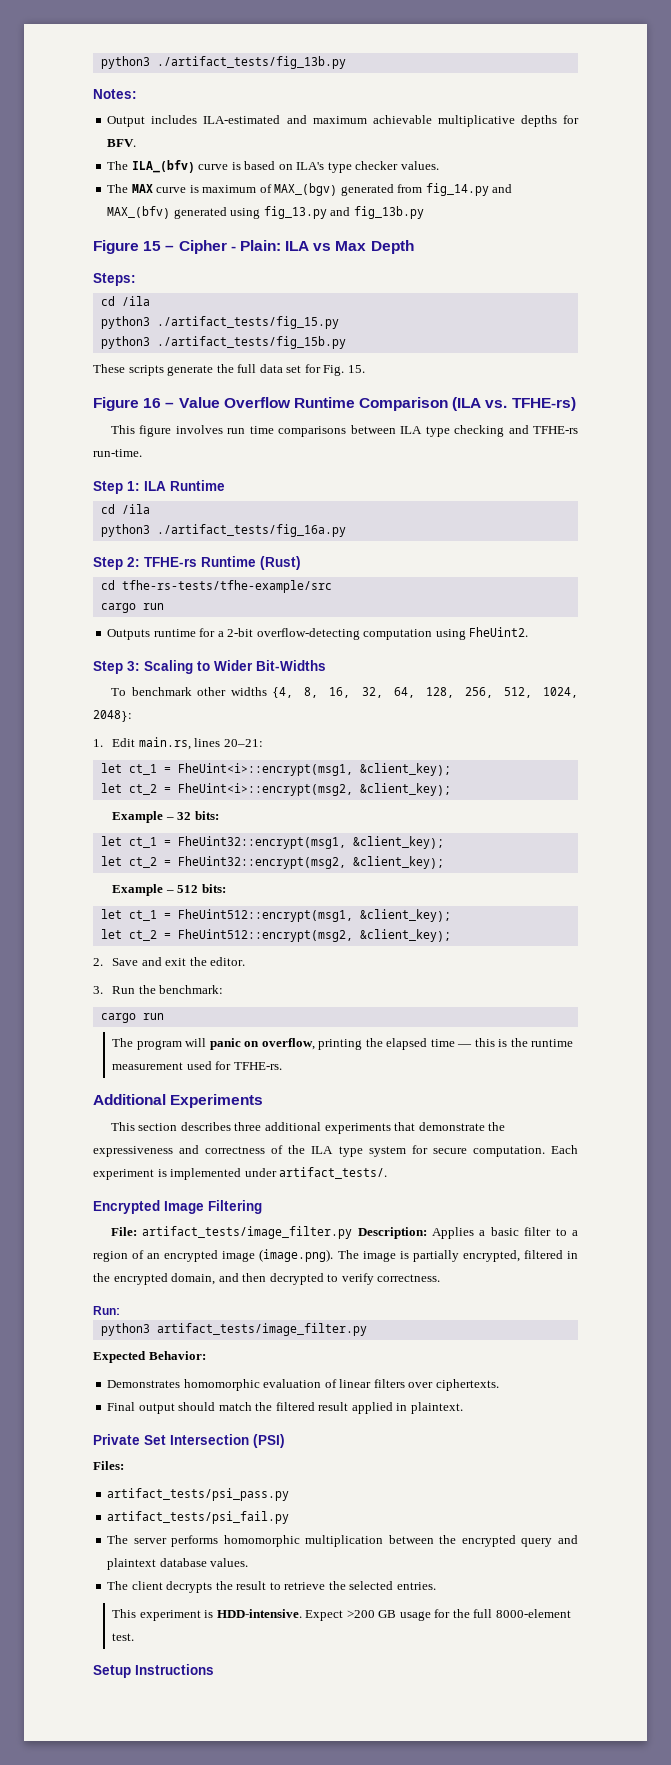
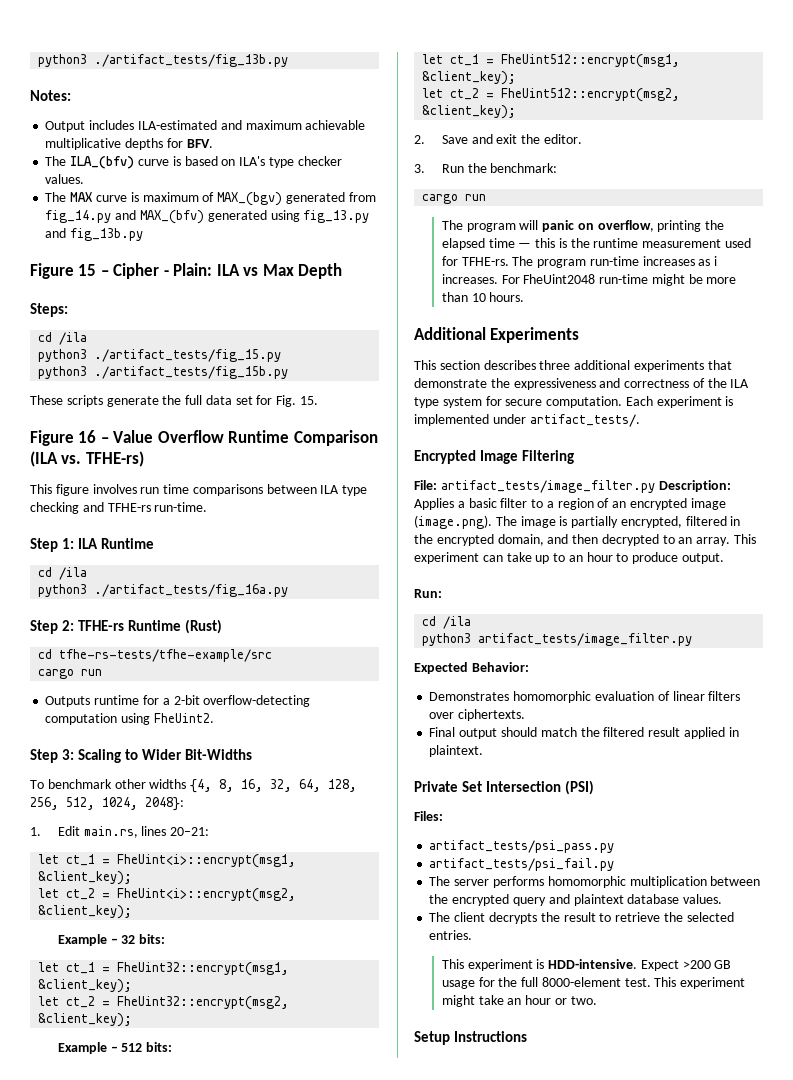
+ The program run-time increases as i increases. For FheUint2048 run-time might be more than 10 hours.
- File: artifact_tests/image_filter.py Description: Applies a basic filter to a region of an encrypted image (image.png). The image is partially encrypted, filtered in the encrypted domain, and then decrypted to verify correctness.
+ File: artifact_tests/image_filter.py Description: Applies a basic filter to a region of an encrypted image (image.png). The image is partially encrypted, filtered in the encrypted domain, and then decrypted to an array. This experiment can take up to an hour to produce output.
  Run:
+ cd /ila
+ This experiment might take an hour or two.

